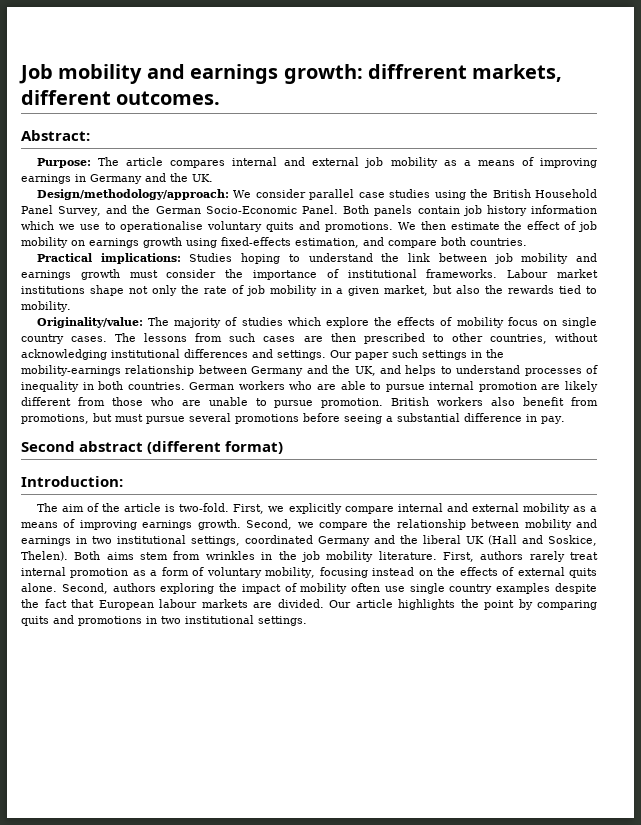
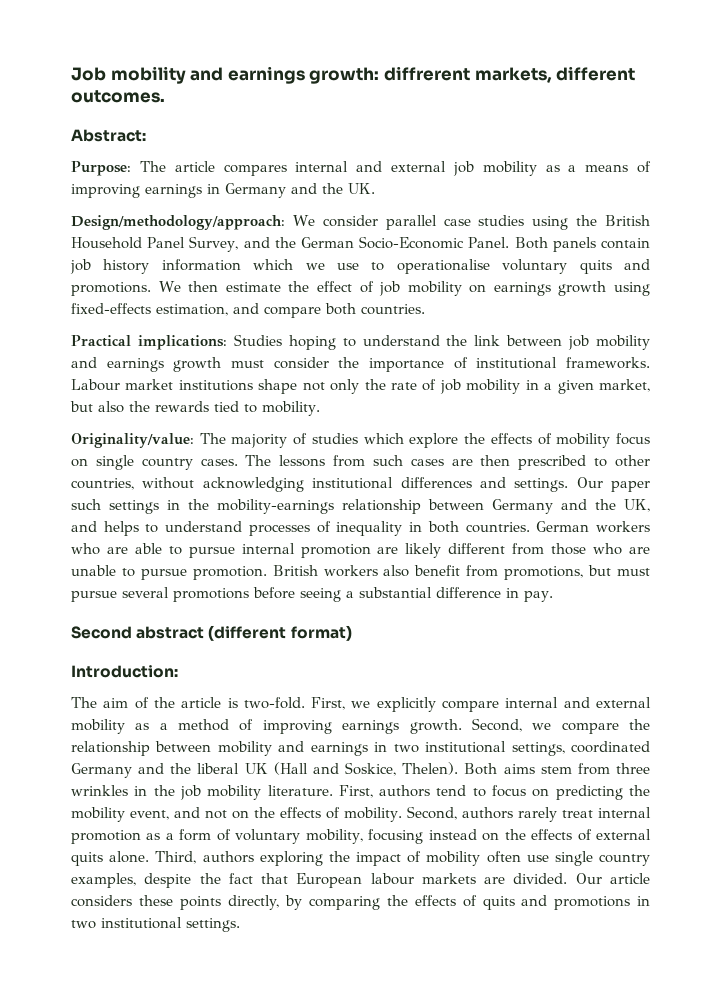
- First, we explicitly compare internal and external mobility as a means of improving earnings growth.
+ First, we explicitly compare internal and external mobility as a method of improving earnings growth.
- Both aims stem from wrinkles in the job mobility literature.
+ Both aims stem from three wrinkles in the job mobility literature.
- First, authors rarely treat internal promotion as a form of voluntary mobility, focusing instead on the effects of external quits alone.
+ First, authors tend to focus on predicting the mobility event, and not on the effects of mobility. Second, authors rarely treat internal promotion as a form of voluntary mobility, focusing instead on the effects of external quits alone.
- Second, authors exploring the impact of mobility often use single country examples despite the fact that European labour markets are divided.
+ Third, authors exploring the impact of mobility often use single country examples, despite the fact that European labour markets are divided.
- Our article highlights the point by comparing quits and promotions in two institutional settings.
+ Our article considers these points directly, by comparing the effects of quits and promotions in two institutional settings.

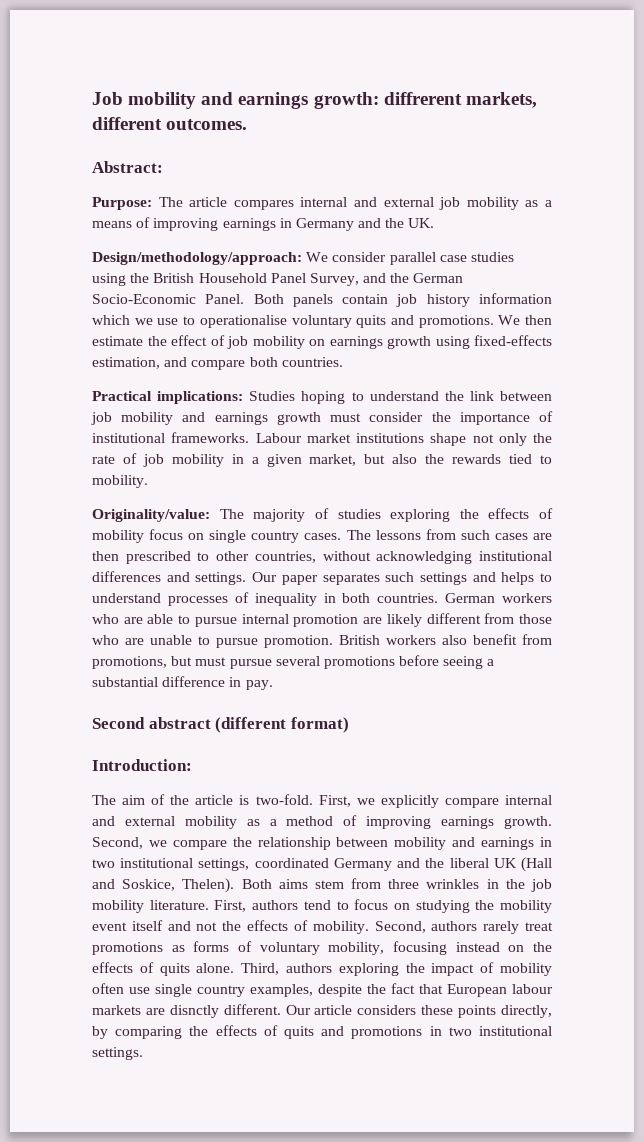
- Originality/value: The majority of studies which explore the effects of mobility focus on single country cases.
+ Originality/value: The majority of studies exploring the effects of mobility focus on single country cases.
- Our paper such settings in the mobility-earnings relationship between Germany and the UK, and helps to understand processes of inequality in both countries.
+ Our paper separates such settings and helps to understand processes of inequality in both countries.
- First, authors tend to focus on predicting the mobility event, and not on the effects of mobility.
+ First, authors tend to focus on studying the mobility event itself and not the effects of mobility.
- Second, authors rarely treat internal promotion as a form of voluntary mobility, focusing instead on the effects of external quits alone.
+ Second, authors rarely treat promotions as forms of voluntary mobility, focusing instead on the effects of quits alone.
- Third, authors exploring the impact of mobility often use single country examples, despite the fact that European labour markets are divided.
+ Third, authors exploring the impact of mobility often use single country examples, despite the fact that European labour markets are disnctly different.

